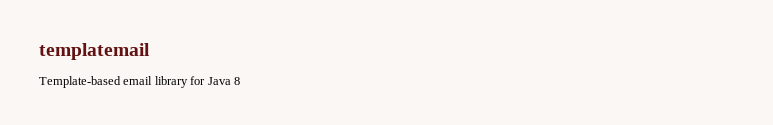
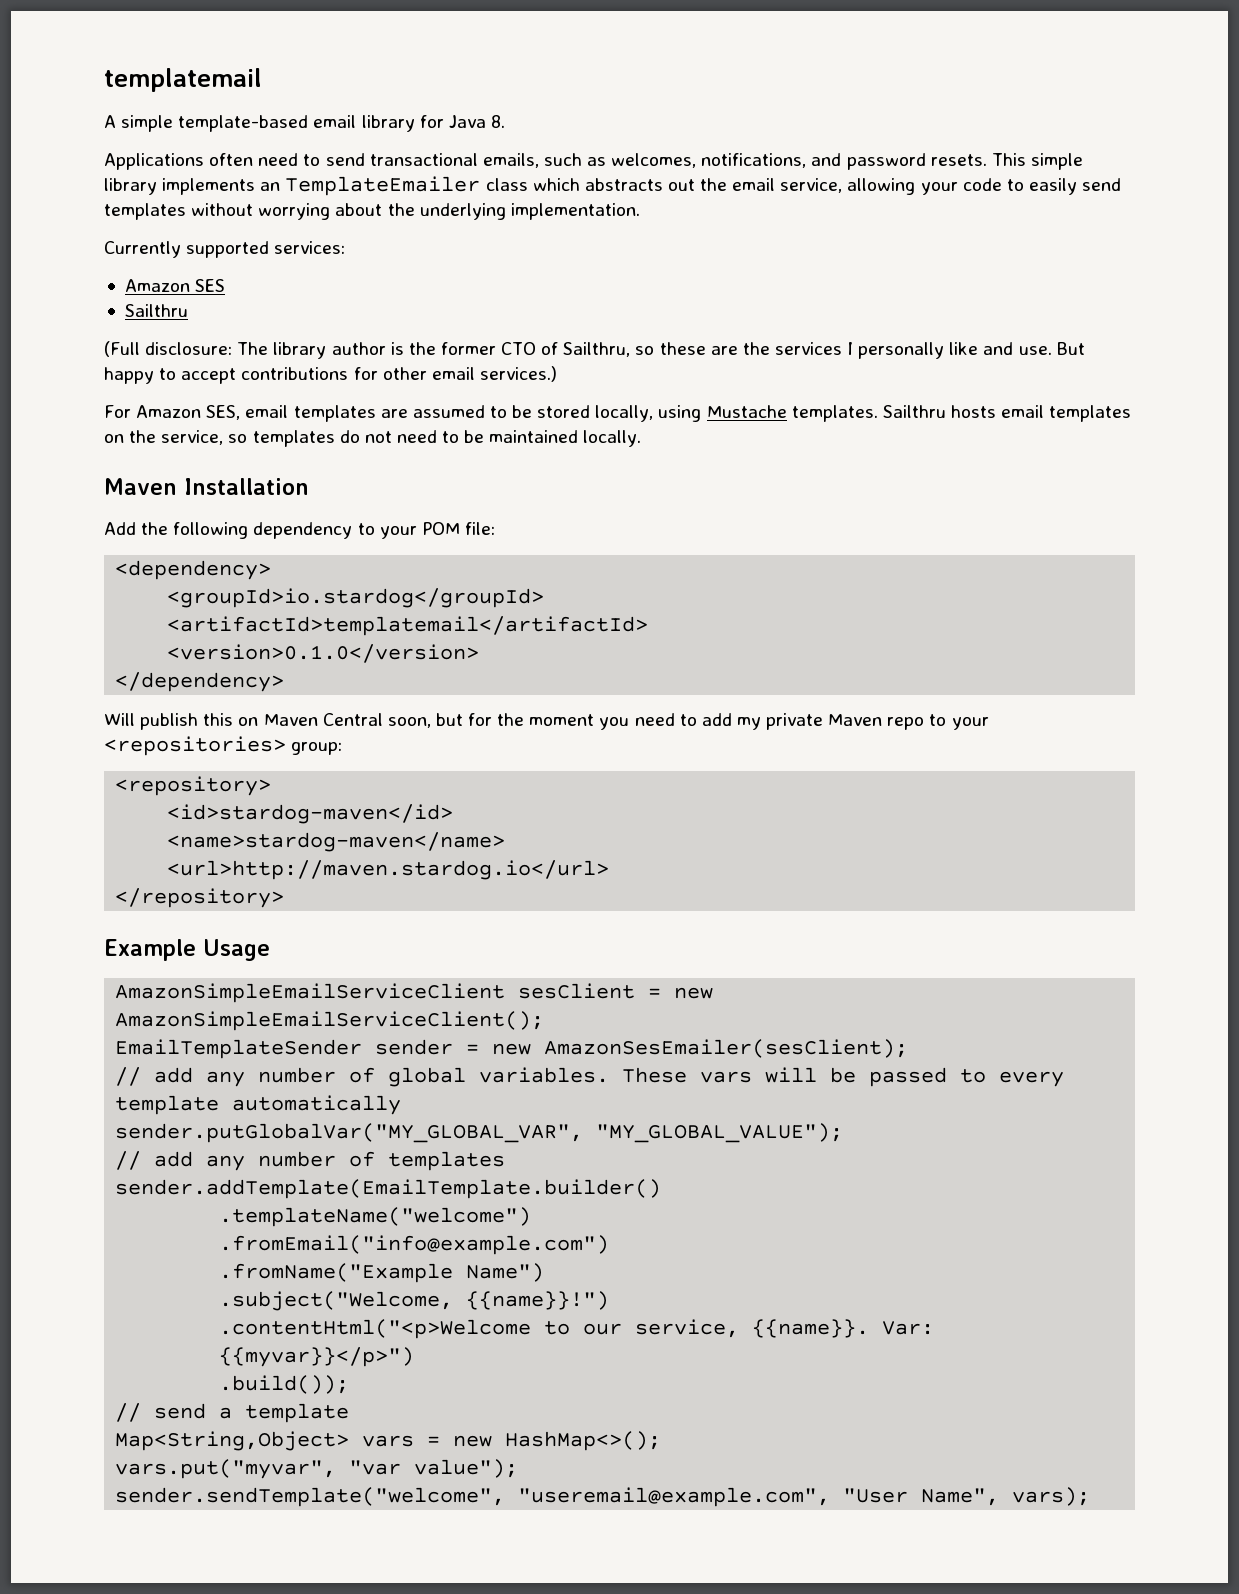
- Template-based email library for Java 8
+ A simple template-based email library for Java 8.
+ Applications often need to send transactional emails, such as welcomes, notifications, and password resets. This simple library implements an TemplateEmailer class which abstracts out the email service, allowing your code to easily send templates without worrying about the underlying implementation.
+ Currently supported services:
+ Amazon SES
+ Sailthru
+ (Full disclosure: The library author is the former CTO of Sailthru, so these are the services I personally like and use. But happy to accept contributions for other email services.)
+ For Amazon SES, email templates are assumed to be stored locally, using Mustache templates. Sailthru hosts email templates on the service, so templates do not need to be maintained locally.
+ Maven Installation
+ Add the following dependency to your POM file:
+ <dependency>
+ <groupId>io.stardog</groupId>
+ <artifactId>templatemail</artifactId>
+ <version>0.1.0</version>
+ </dependency>
+ Will publish this on Maven Central soon, but for the moment you need to add my private Maven repo to your <repositories> group:
+ <repository>
+ <id>stardog-maven</id>
+ <name>stardog-maven</name>
+ <url>http://maven.stardog.io</url>
+ </repository>
+ Example Usage
+ AmazonSimpleEmailServiceClient sesClient = new AmazonSimpleEmailServiceClient();
+ EmailTemplateSender sender = new AmazonSesEmailer(sesClient);
+ // add any number of global variables. These vars will be passed to every template automatically
+ sender.putGlobalVar("MY_GLOBAL_VAR", "MY_GLOBAL_VALUE");
+ // add any number of templates
+ sender.addTemplate(EmailTemplate.builder()
+ .templateName("welcome")
+ .fromEmail("info@example.com")
+ .fromName("Example Name")
+ .subject("Welcome, {{name}}!")
+ .contentHtml("<p>Welcome to our service, {{name}}. Var: {{myvar}}</p>")
+ .build());
+ // send a template
+ Map<String,Object> vars = new HashMap<>();
+ vars.put("myvar", "var value");
+ sender.sendTemplate("welcome", "useremail@example.com", "User Name", vars);

